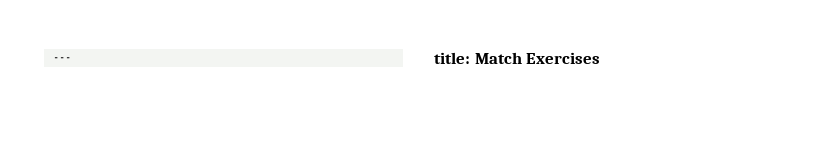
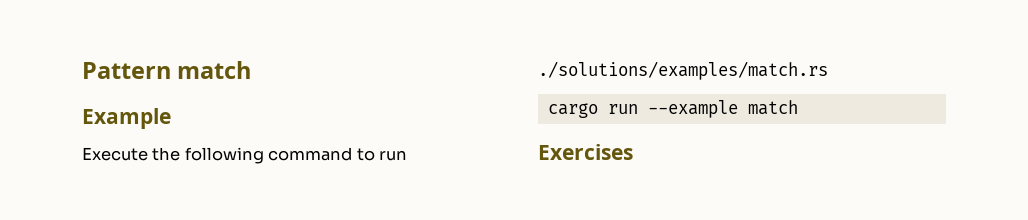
- ---
- title: Match Exercises
+ Pattern match
+ Example
+ Execute the following command to run ./solutions/examples/match.rs
+ cargo run --example match
+ Exercises

